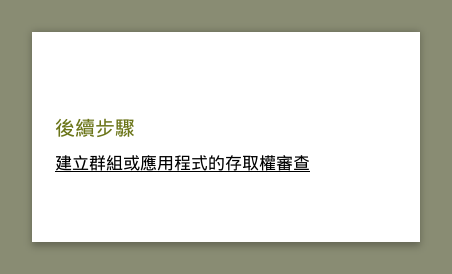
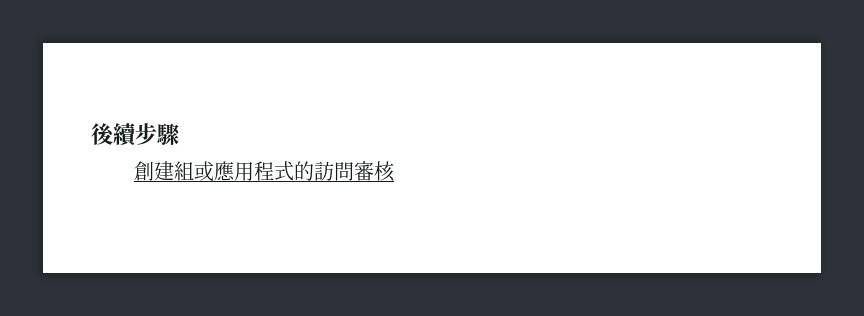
- 建立群組或應用程式的存取權審查
+ 創建組或應用程式的訪問審核

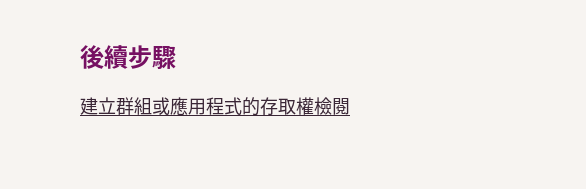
- 創建組或應用程式的訪問審核
+ 建立群組或應用程式的存取權檢閱

